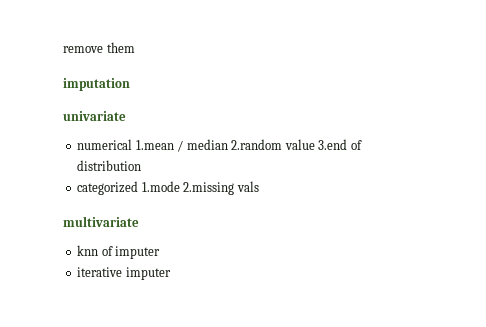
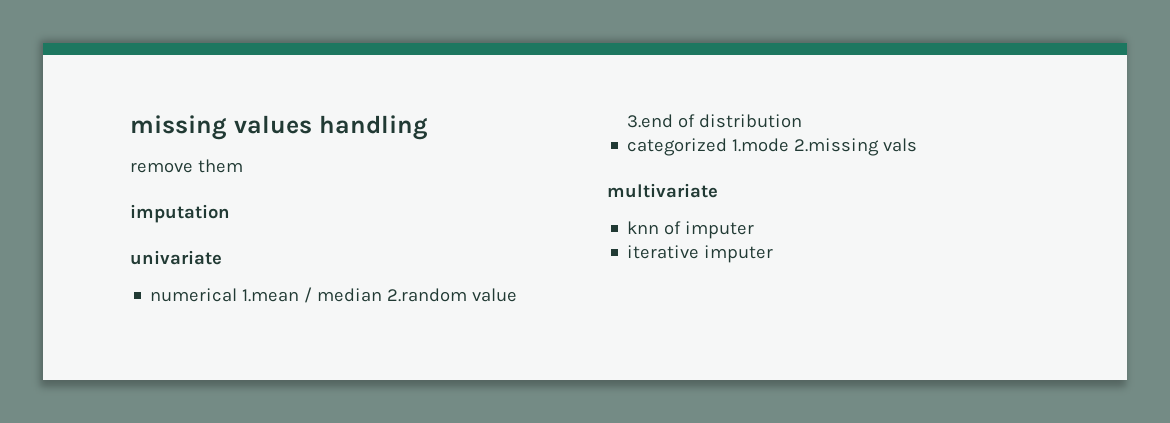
+ missing values handling

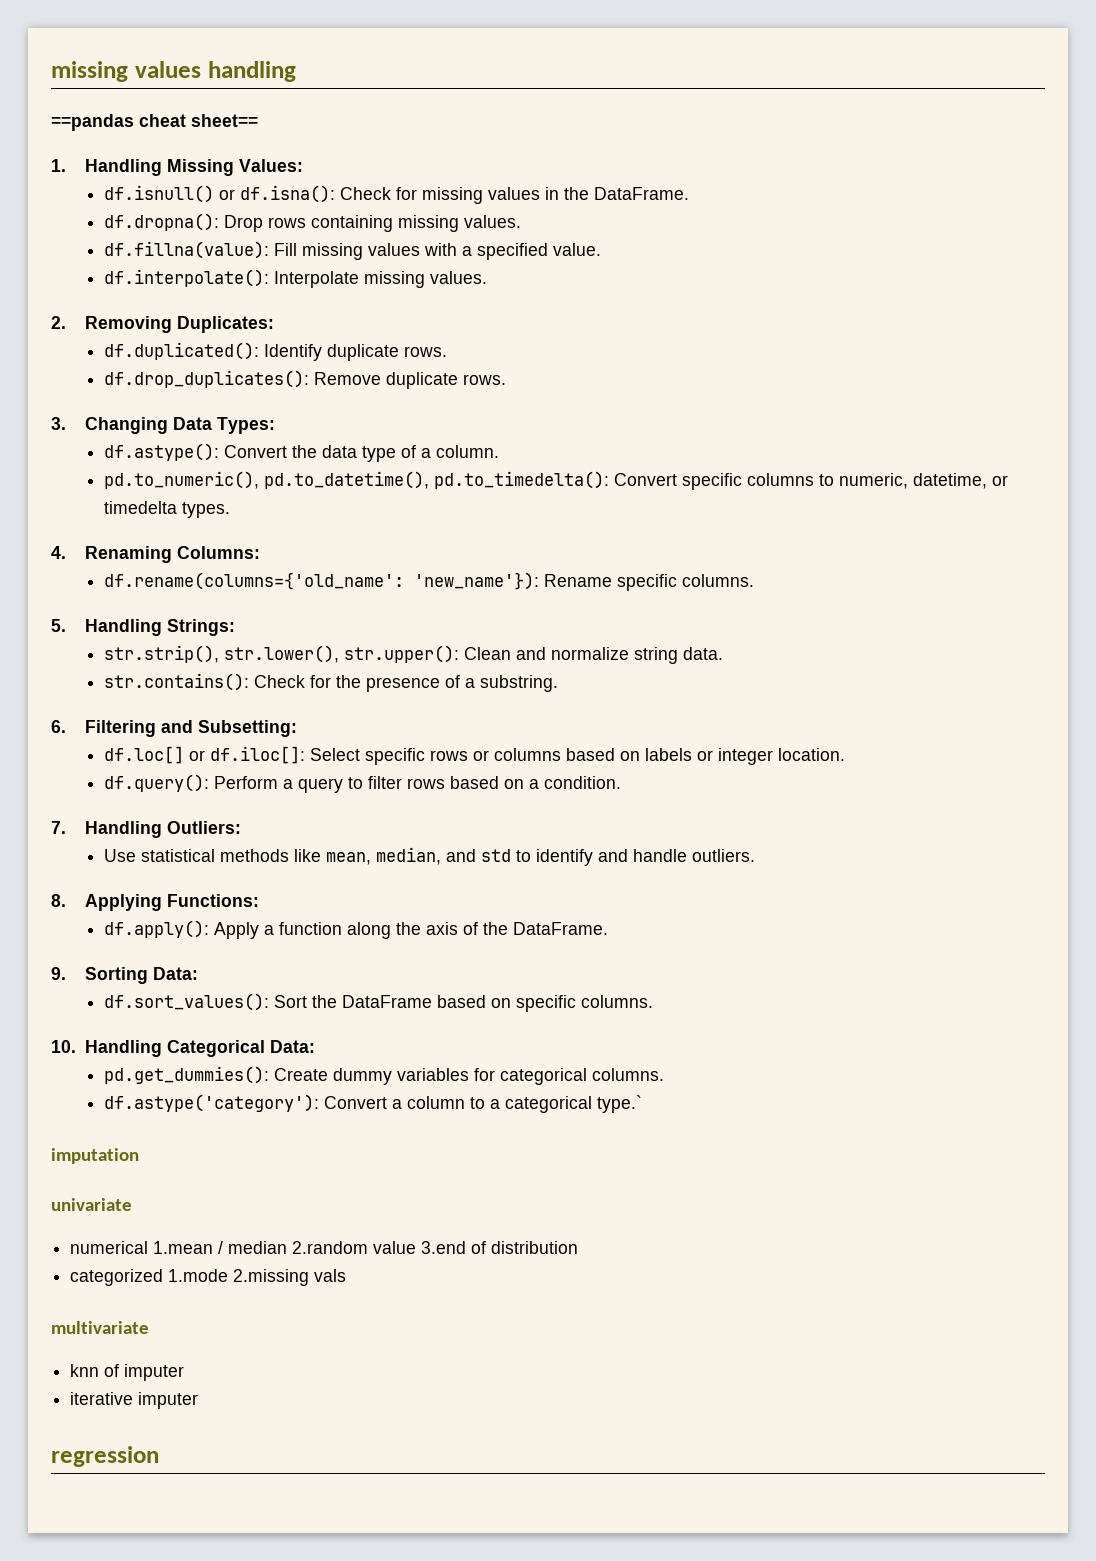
- remove them
+ ==pandas cheat sheet==
+ 1. Handling Missing Values:
+ df.isnull() or df.isna(): Check for missing values in the DataFrame.
+ df.dropna(): Drop rows containing missing values.
+ df.fillna(value): Fill missing values with a specified value.
+ df.interpolate(): Interpolate missing values.
+ 2. Removing Duplicates:
+ df.duplicated(): Identify duplicate rows.
+ df.drop_duplicates(): Remove duplicate rows.
+ 3. Changing Data Types:
+ df.astype(): Convert the data type of a column.
+ pd.to_numeric(), pd.to_datetime(), pd.to_timedelta(): Convert specific columns to numeric, datetime, or timedelta types.
+ 4. Renaming Columns:
+ df.rename(columns={'old_name': 'new_name'}): Rename specific columns.
+ 5. Handling Strings:
+ str.strip(), str.lower(), str.upper(): Clean and normalize string data.
+ str.contains(): Check for the presence of a substring.
+ 6. Filtering and Subsetting:
+ df.loc[] or df.iloc[]: Select specific rows or columns based on labels or integer location.
+ df.query(): Perform a query to filter rows based on a condition.
+ 7. Handling Outliers:
+ Use statistical methods like mean, median, and std to identify and handle outliers.
+ 8. Applying Functions:
+ df.apply(): Apply a function along the axis of the DataFrame.
+ 9. Sorting Data:
+ df.sort_values(): Sort the DataFrame based on specific columns.
+ 10. Handling Categorical Data:
+ pd.get_dummies(): Create dummy variables for categorical columns.
+ df.astype('category'): Convert a column to a categorical type.`
+ regression

